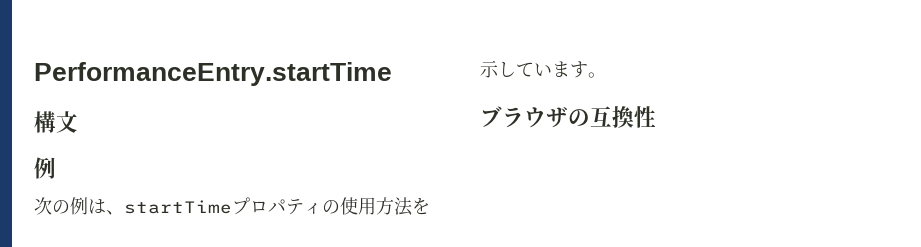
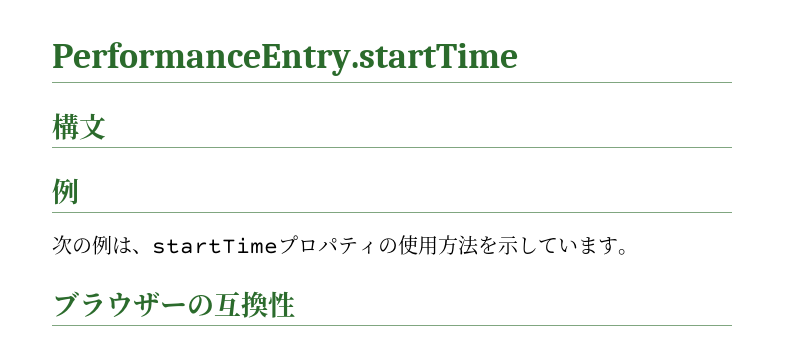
- ブラウザの互換性
+ ブラウザーの互換性

